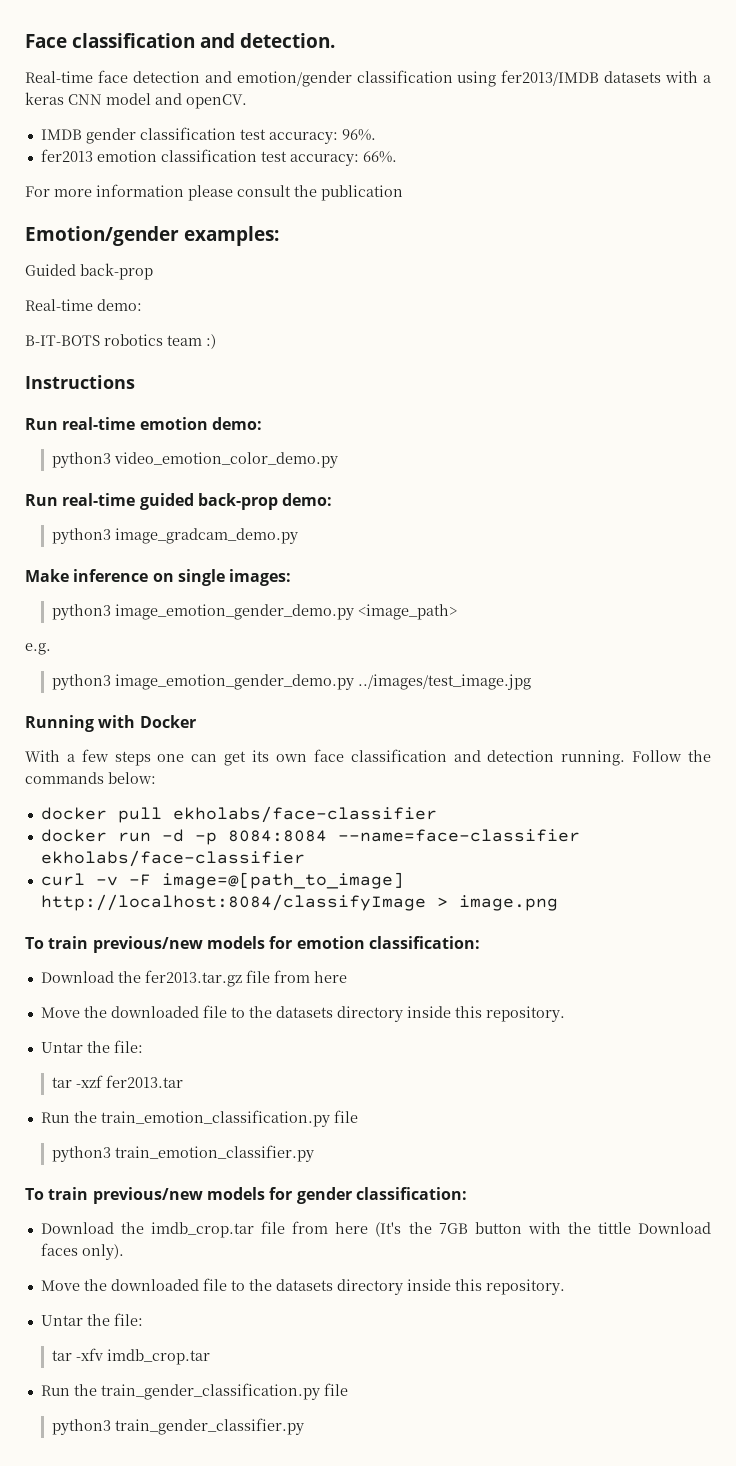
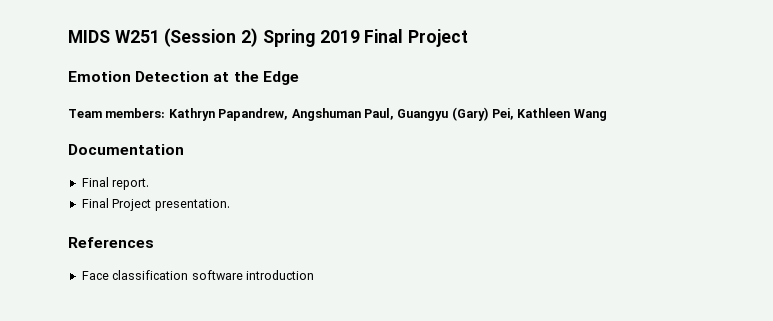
- Face classification and detection.
- Real-time face detection and emotion/gender classification using fer2013/IMDB datasets with a keras CNN model and openCV.
- IMDB gender classification test accuracy: 96%.
- fer2013 emotion classification test accuracy: 66%.
- For more information please consult the publication
- Emotion/gender examples:
- Guided back-prop
- Real-time demo:
- B-IT-BOTS robotics team :)
- Instructions
- Run real-time emotion demo:
- python3 video_emotion_color_demo.py
- Run real-time guided back-prop demo:
- python3 image_gradcam_demo.py
- Make inference on single images:
- python3 image_emotion_gender_demo.py <image_path>
- e.g.
- python3 image_emotion_gender_demo.py ../images/test_image.jpg
- Running with Docker
- With a few steps one can get its own face classification and detection running. Follow the commands below:
- docker pull ekholabs/face-classifier
- docker run -d -p 8084:8084 --name=face-classifier ekholabs/face-classifier
- curl -v -F image=@[path_to_image] http://localhost:8084/classifyImage > image.png
- To train previous/new models for emotion classification:
- Download the fer2013.tar.gz file from here
- Move the downloaded file to the datasets directory inside this repository.
- Untar the file:
- tar -xzf fer2013.tar
- Run the train_emotion_classification.py file
- python3 train_emotion_classifier.py
- To train previous/new models for gender classification:
- Download the imdb_crop.tar file from here (It's the 7GB button with the tittle Download faces only).
- Move the downloaded file to the datasets directory inside this repository.
- Untar the file:
- tar -xfv imdb_crop.tar
- Run the train_gender_classification.py file
- python3 train_gender_classifier.py
+ MIDS W251 (Session 2) Spring 2019 Final Project
+ Emotion Detection at the Edge
+ Team members: Kathryn Papandrew, Angshuman Paul, Guangyu (Gary) Pei, Kathleen Wang
+ Documentation
+ Final report.
+ Final Project presentation.
+ References
+ Face classification software introduction

